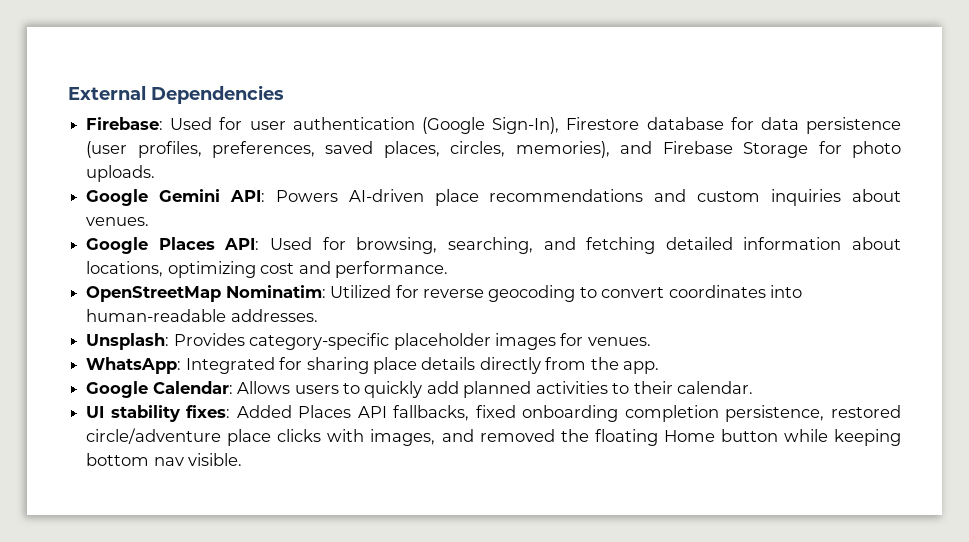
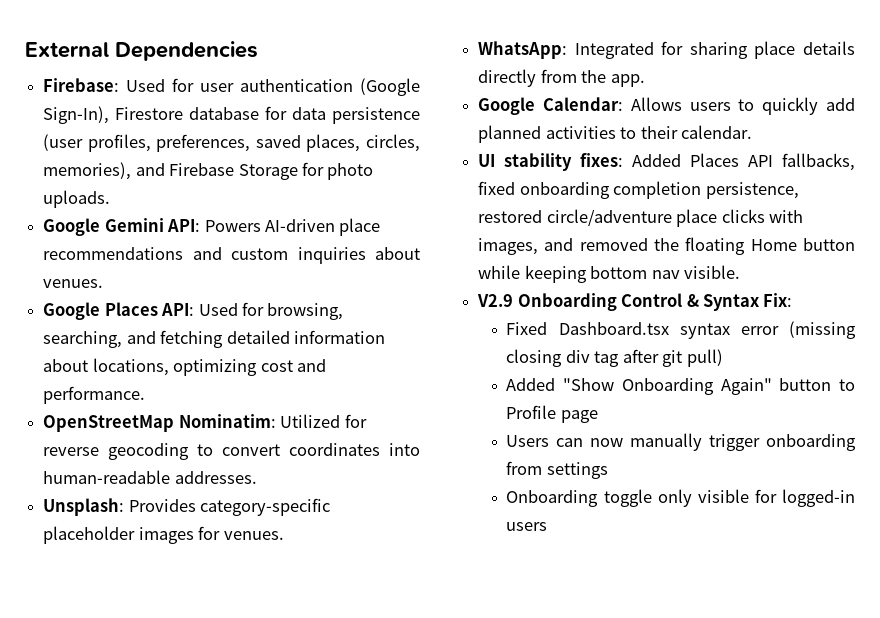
+ V2.9 Onboarding Control & Syntax Fix:
+ Fixed Dashboard.tsx syntax error (missing closing div tag after git pull)
+ Added "Show Onboarding Again" button to Profile page
+ Users can now manually trigger onboarding from settings
+ Onboarding toggle only visible for logged-in users

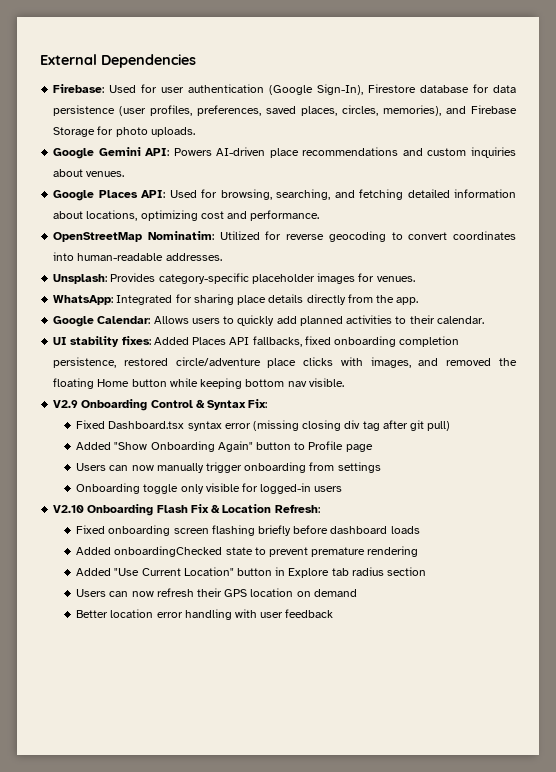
+ V2.10 Onboarding Flash Fix & Location Refresh:
+ Fixed onboarding screen flashing briefly before dashboard loads
+ Added onboardingChecked state to prevent premature rendering
+ Added "Use Current Location" button in Explore tab radius section
+ Users can now refresh their GPS location on demand
+ Better location error handling with user feedback

